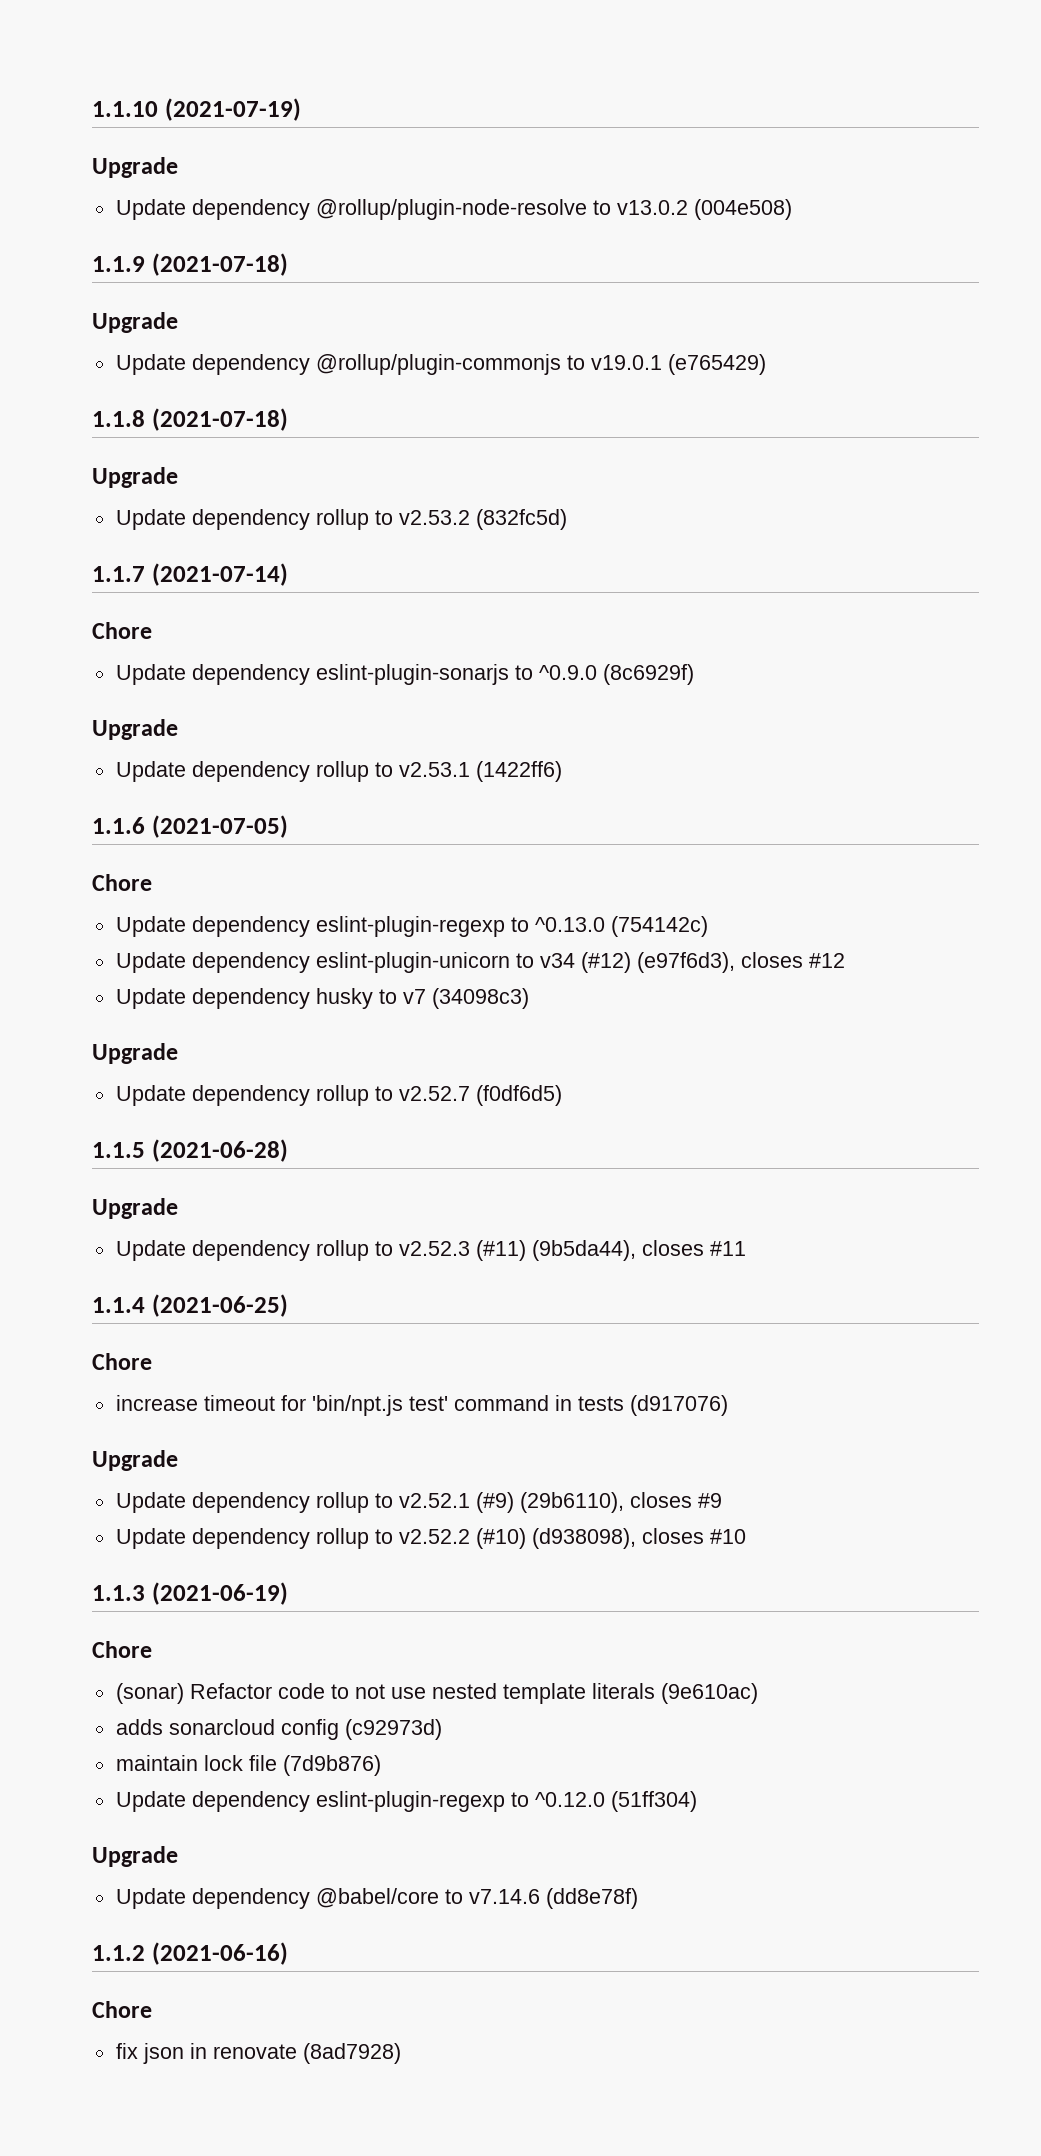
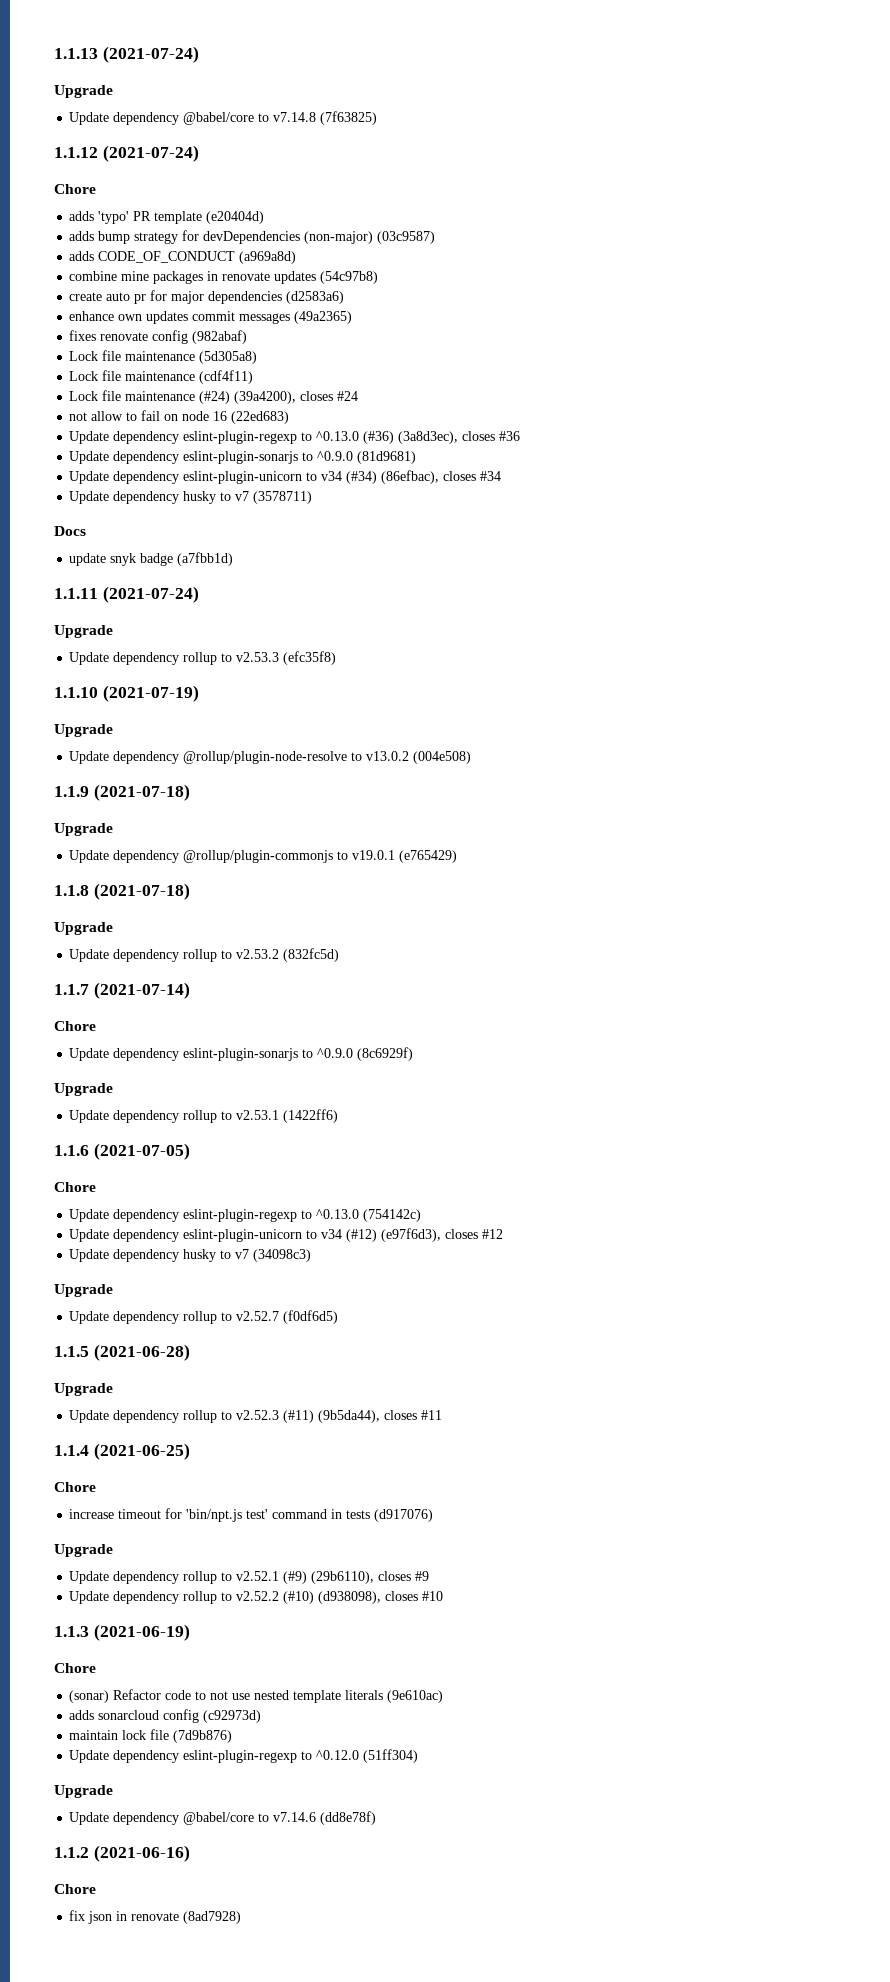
+ 1.1.13 (2021-07-24)
+ Upgrade
+ Update dependency @babel/core to v7.14.8 (7f63825)
+ 1.1.12 (2021-07-24)
+ Chore
+ adds 'typo' PR template (e20404d)
+ adds bump strategy for devDependencies (non-major) (03c9587)
+ adds CODE_OF_CONDUCT (a969a8d)
+ combine mine packages in renovate updates (54c97b8)
+ create auto pr for major dependencies (d2583a6)
+ enhance own updates commit messages (49a2365)
+ fixes renovate config (982abaf)
+ Lock file maintenance (5d305a8)
+ Lock file maintenance (cdf4f11)
+ Lock file maintenance (#24) (39a4200), closes #24
+ not allow to fail on node 16 (22ed683)
+ Update dependency eslint-plugin-regexp to ^0.13.0 (#36) (3a8d3ec), closes #36
+ Update dependency eslint-plugin-sonarjs to ^0.9.0 (81d9681)
+ Update dependency eslint-plugin-unicorn to v34 (#34) (86efbac), closes #34
+ Update dependency husky to v7 (3578711)
+ Docs
+ update snyk badge (a7fbb1d)
+ 1.1.11 (2021-07-24)
+ Upgrade
+ Update dependency rollup to v2.53.3 (efc35f8)

